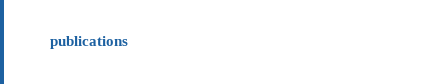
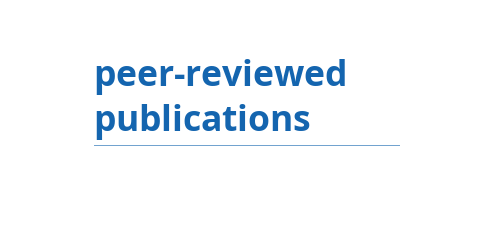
- publications
+ peer-reviewed publications

